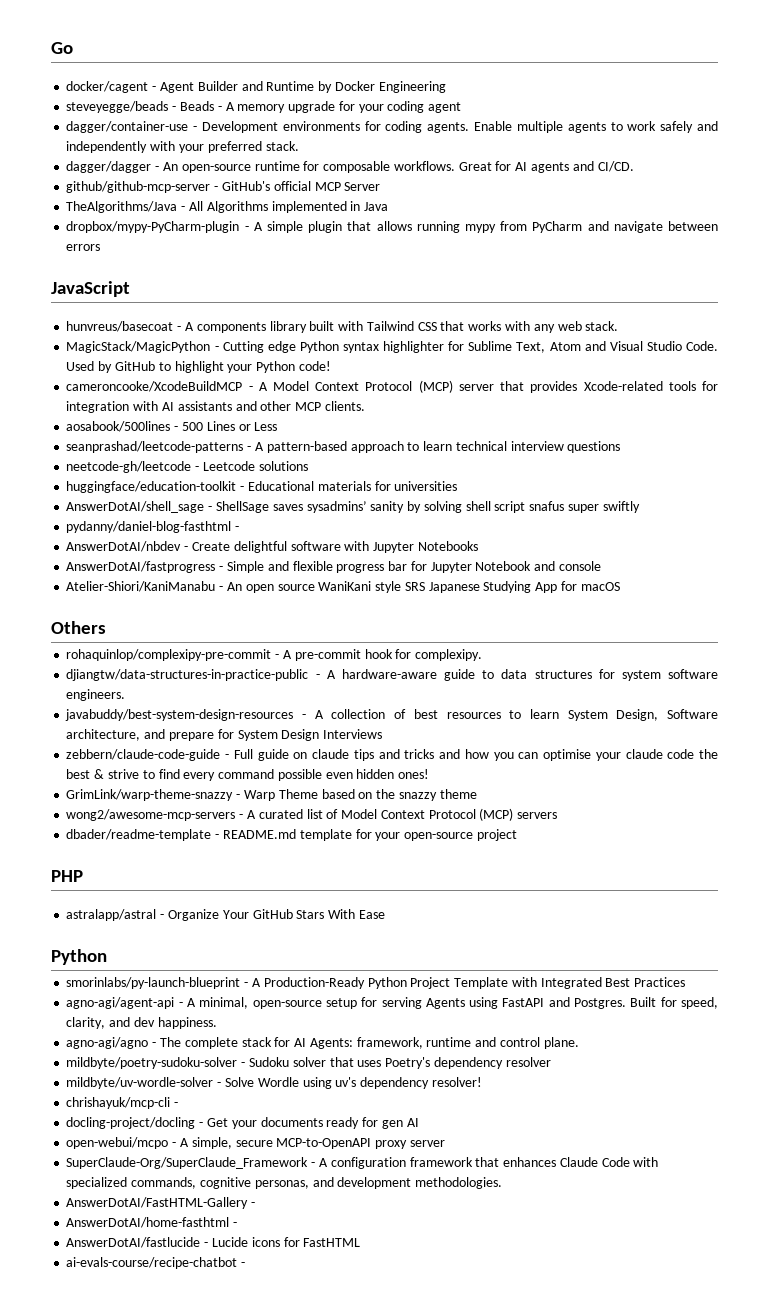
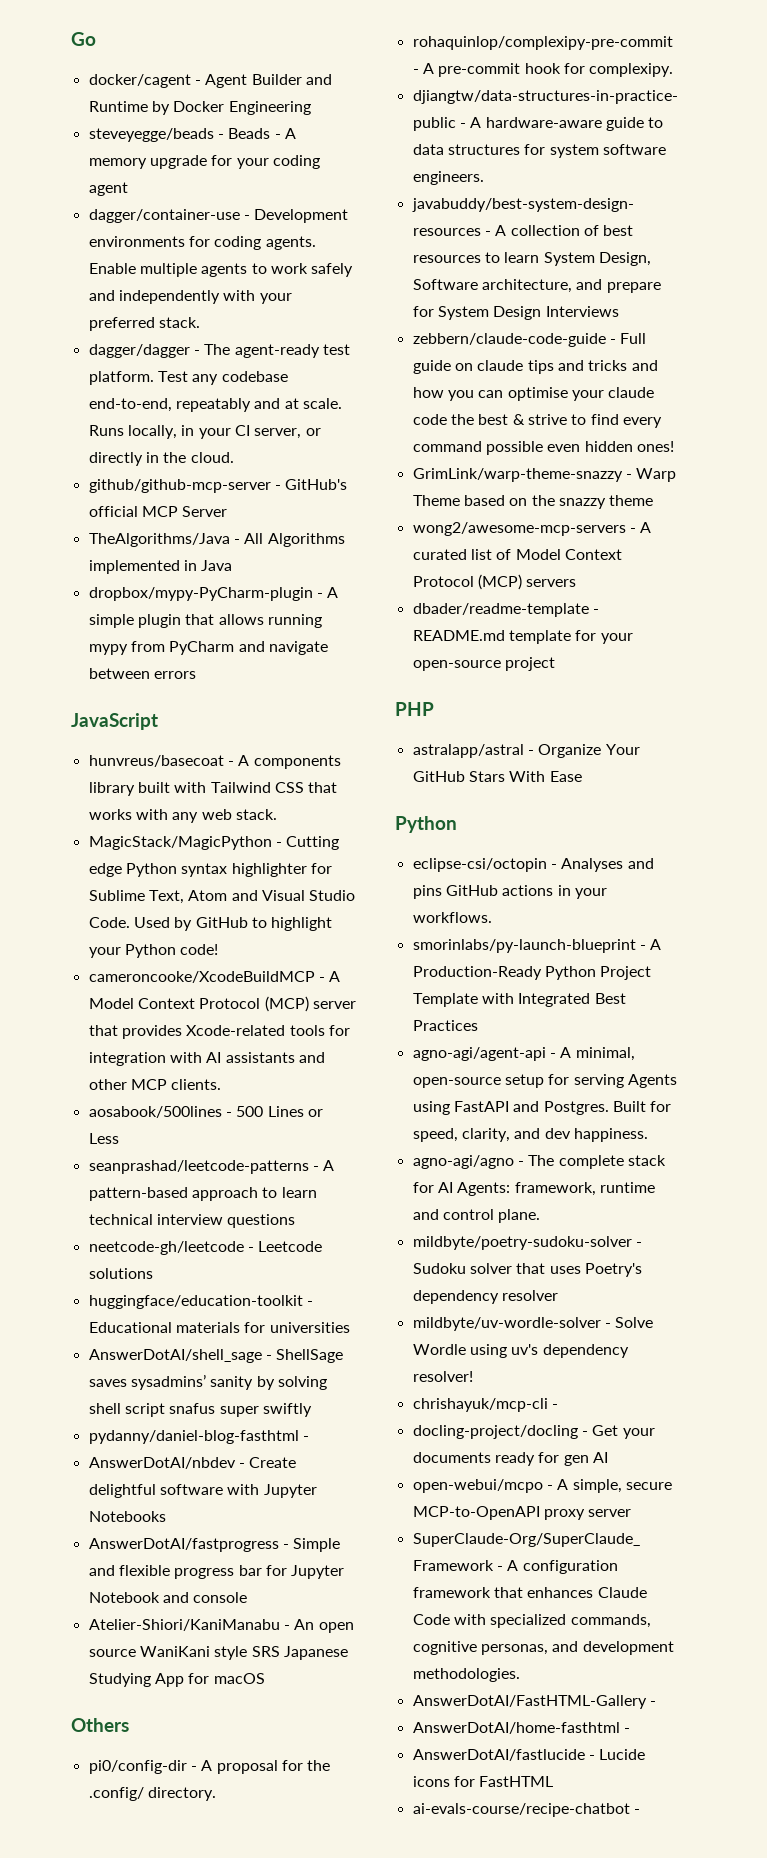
- dagger/dagger - An open-source runtime for composable workflows. Great for AI agents and CI/CD.
+ dagger/dagger - The agent-ready test platform. Test any codebase end-to-end, repeatably and at scale. Runs locally, in your CI server, or directly in the cloud.
+ pi0/config-dir - A proposal for the .config/ directory.
+ eclipse-csi/octopin - Analyses and pins GitHub actions in your workflows.

